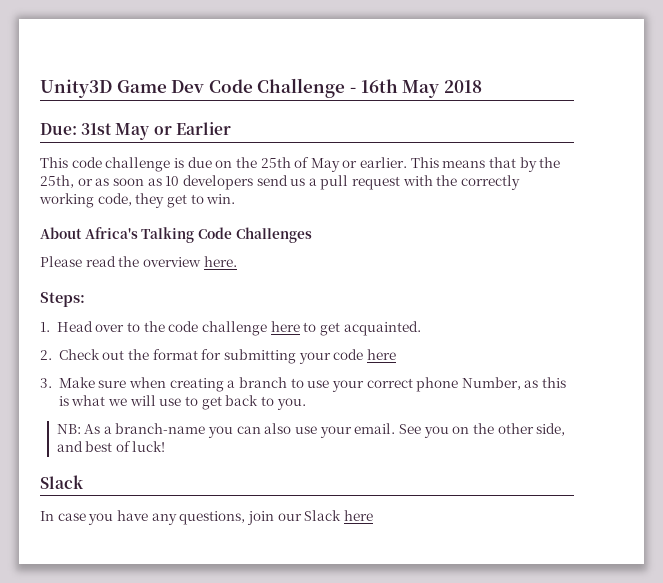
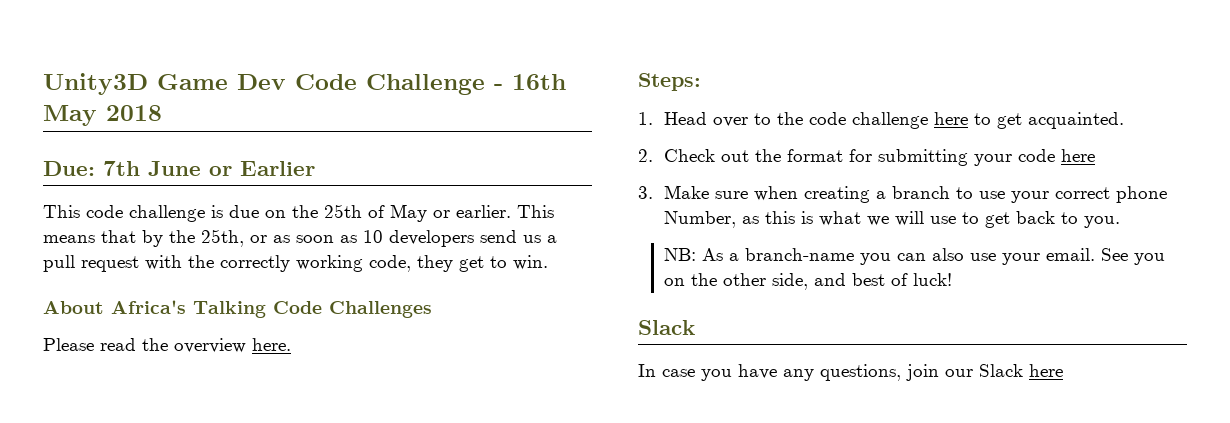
- Due: 31st May or Earlier
+ Due: 7th June or Earlier

